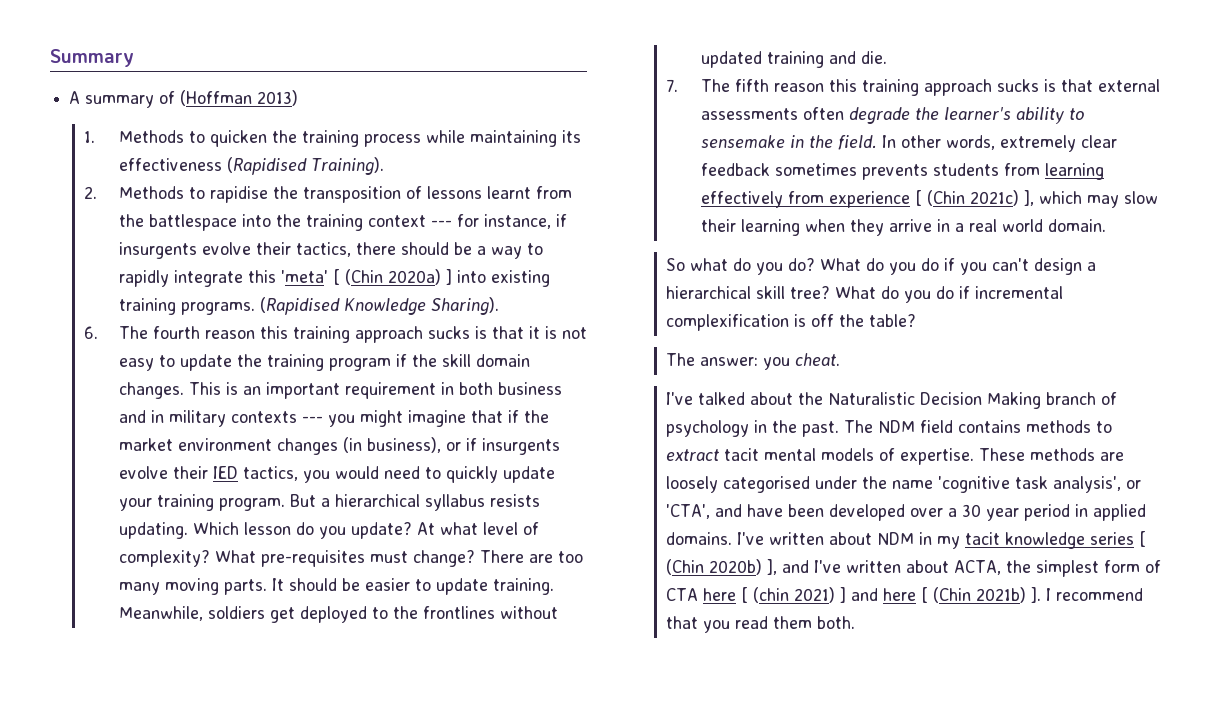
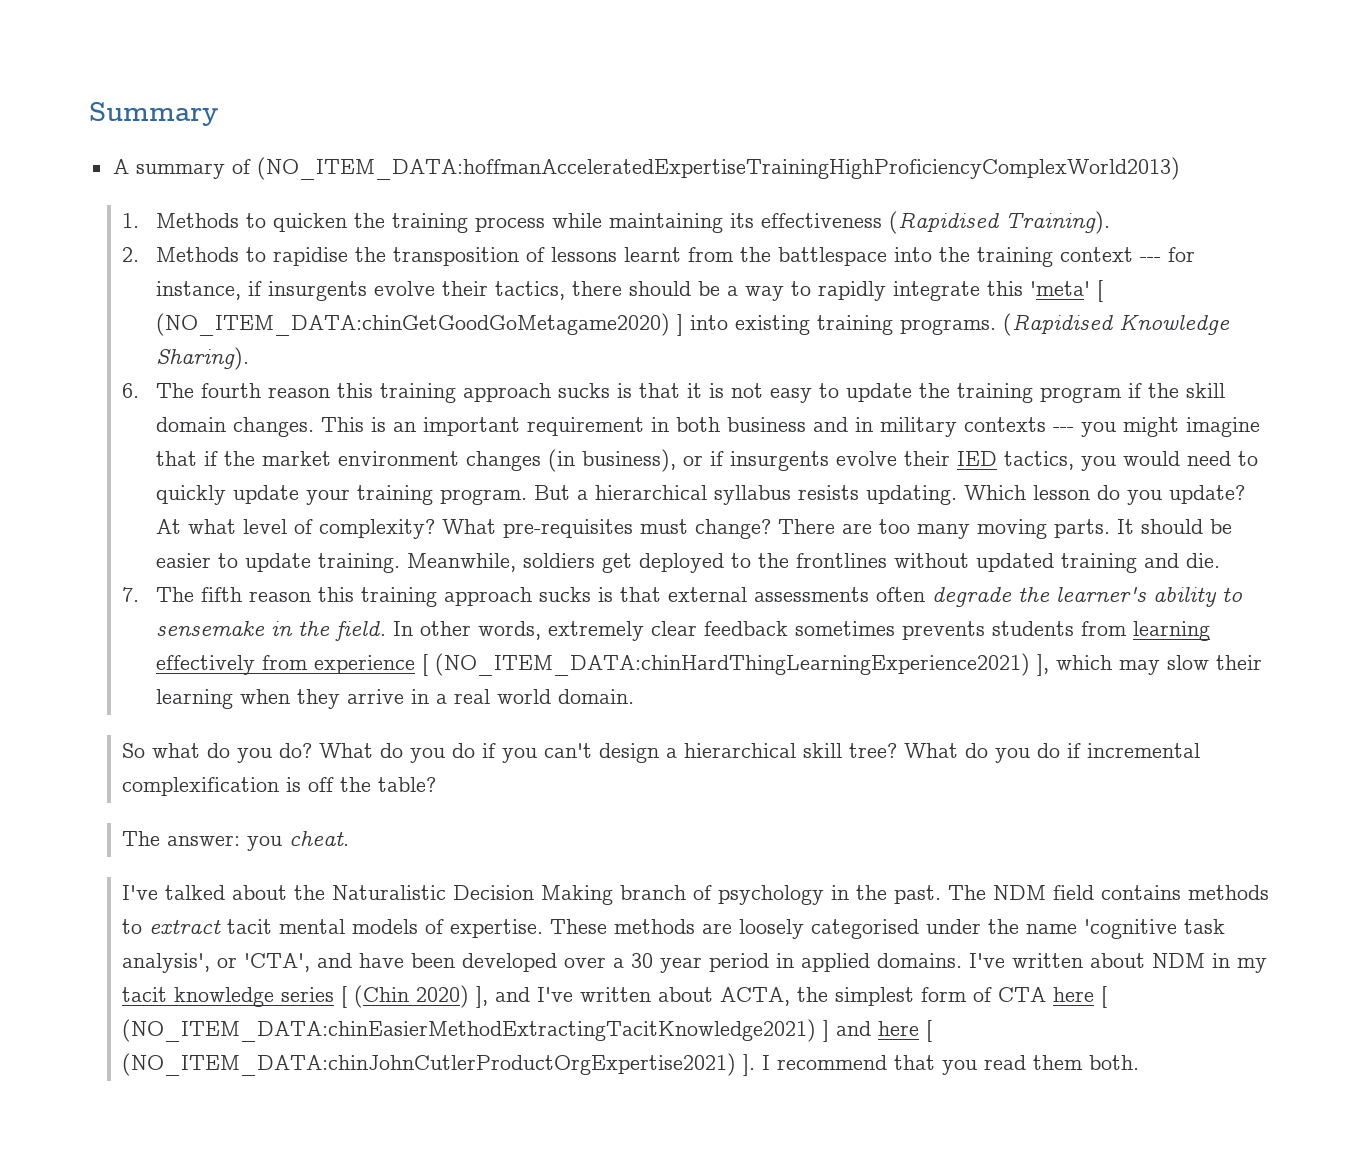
- A summary of (Hoffman 2013)
+ A summary of (NO_ITEM_DATA:hoffmanAcceleratedExpertiseTrainingHighProficiencyComplexWorld2013)
- 2. Methods to rapidise the transposition of lessons learnt from the battlespace into the training context --- for instance, if insurgents evolve their tactics, there should be a way to rapidly integrate this 'meta' [ (Chin 2020a) ] into existing training programs.
+ 2. Methods to rapidise the transposition of lessons learnt from the battlespace into the training context --- for instance, if insurgents evolve their tactics, there should be a way to rapidly integrate this 'meta' [ (NO_ITEM_DATA:chinGetGoodGoMetagame2020) ] into existing training programs.
- In other words, extremely clear feedback sometimes prevents students from learning effectively from experience [ (Chin 2021c) ], which may slow their learning when they arrive in a real world domain.
+ In other words, extremely clear feedback sometimes prevents students from learning effectively from experience [ (NO_ITEM_DATA:chinHardThingLearningExperience2021) ], which may slow their learning when they arrive in a real world domain.
- I've written about NDM in my tacit knowledge series [ (Chin 2020b) ], and I've written about ACTA, the simplest form of CTA here [ (chin 2021) ] and here [ (Chin 2021b) ].
+ I've written about NDM in my tacit knowledge series [ (Chin 2020) ], and I've written about ACTA, the simplest form of CTA here [ (NO_ITEM_DATA:chinEasierMethodExtractingTacitKnowledge2021) ] and here [ (NO_ITEM_DATA:chinJohnCutlerProductOrgExpertise2021) ].

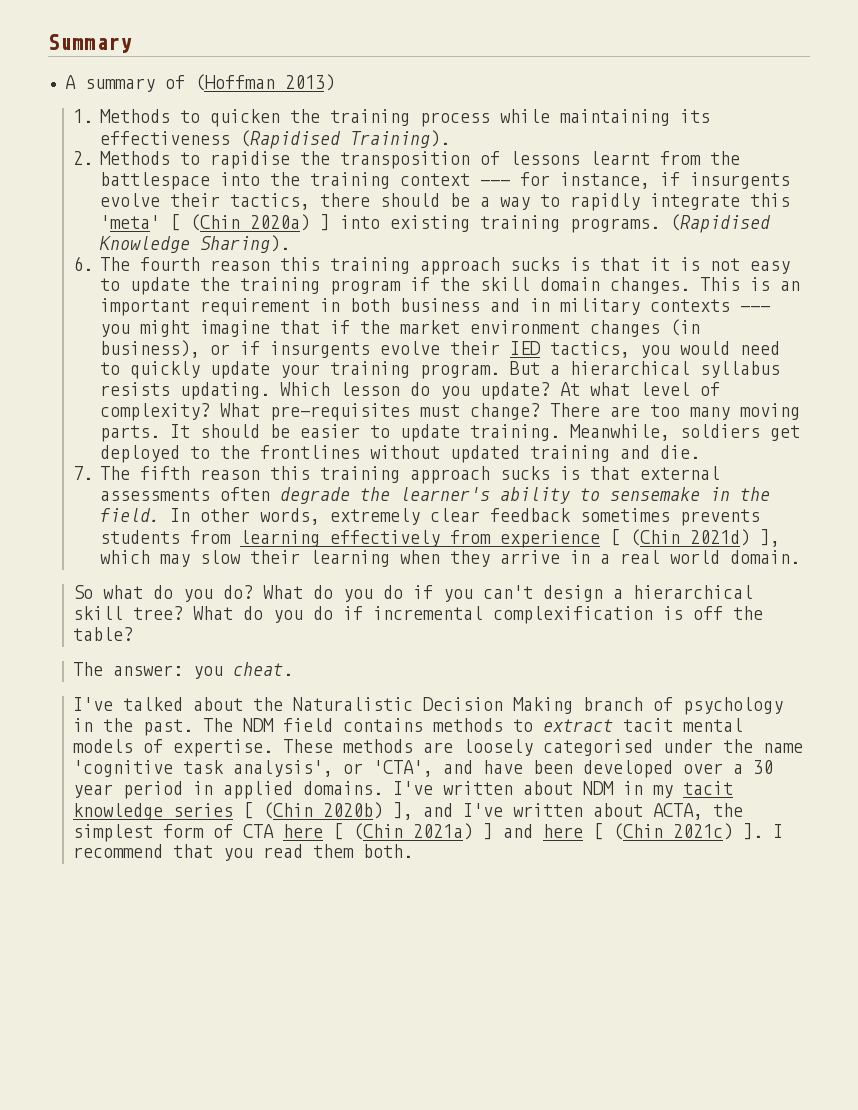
- A summary of (NO_ITEM_DATA:hoffmanAcceleratedExpertiseTrainingHighProficiencyComplexWorld2013)
+ A summary of (Hoffman 2013)
- 2. Methods to rapidise the transposition of lessons learnt from the battlespace into the training context --- for instance, if insurgents evolve their tactics, there should be a way to rapidly integrate this 'meta' [ (NO_ITEM_DATA:chinGetGoodGoMetagame2020) ] into existing training programs.
+ 2. Methods to rapidise the transposition of lessons learnt from the battlespace into the training context --- for instance, if insurgents evolve their tactics, there should be a way to rapidly integrate this 'meta' [ (Chin 2020a) ] into existing training programs.
- In other words, extremely clear feedback sometimes prevents students from learning effectively from experience [ (NO_ITEM_DATA:chinHardThingLearningExperience2021) ], which may slow their learning when they arrive in a real world domain.
+ In other words, extremely clear feedback sometimes prevents students from learning effectively from experience [ (Chin 2021d) ], which may slow their learning when they arrive in a real world domain.
- I've written about NDM in my tacit knowledge series [ (Chin 2020) ], and I've written about ACTA, the simplest form of CTA here [ (NO_ITEM_DATA:chinEasierMethodExtractingTacitKnowledge2021) ] and here [ (NO_ITEM_DATA:chinJohnCutlerProductOrgExpertise2021) ].
+ I've written about NDM in my tacit knowledge series [ (Chin 2020b) ], and I've written about ACTA, the simplest form of CTA here [ (Chin 2021a) ] and here [ (Chin 2021c) ].

